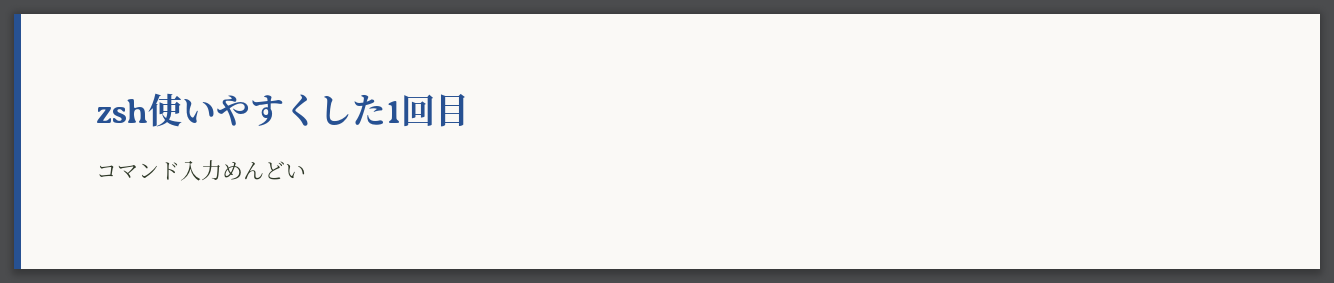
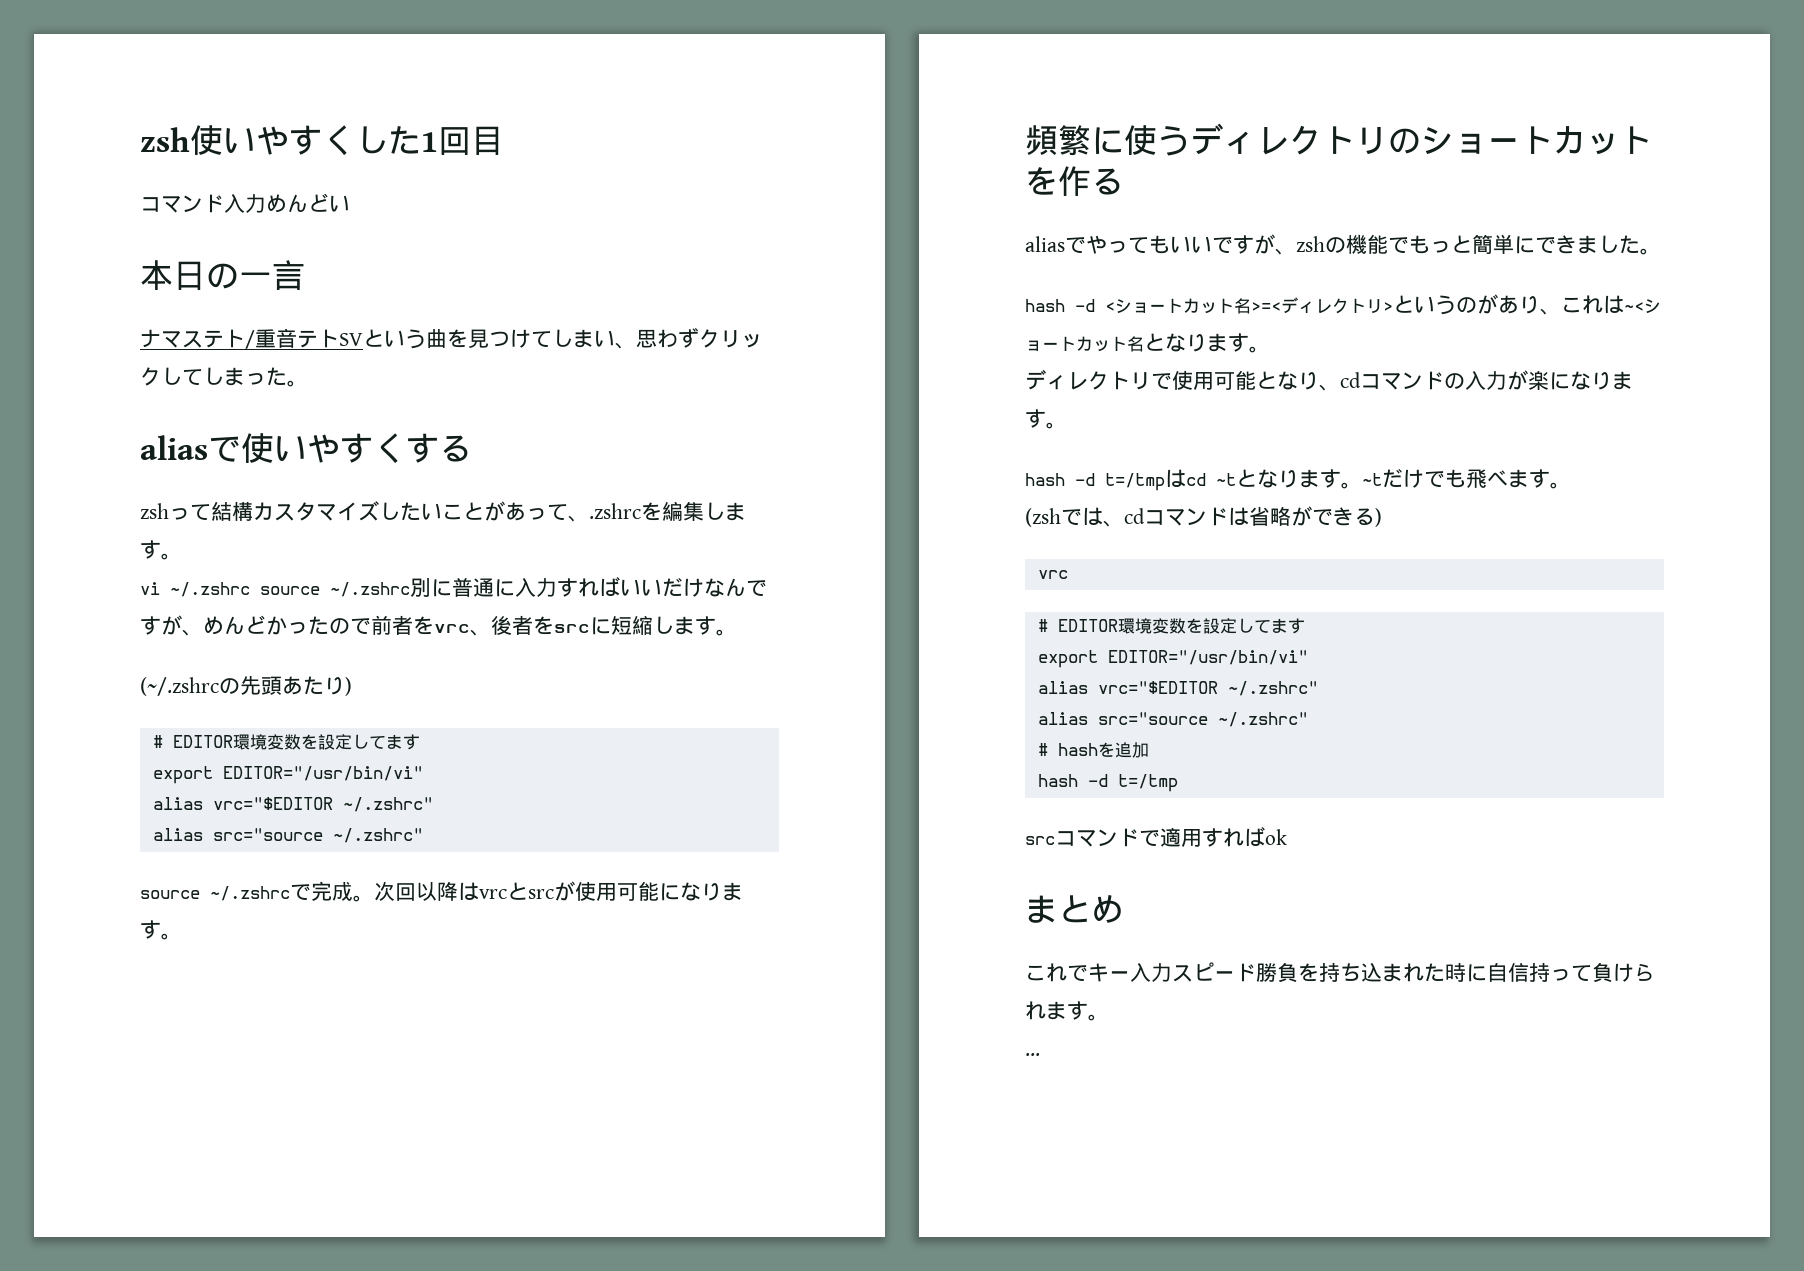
+ 本日の一言
+ ナマステト/重音テトSVという曲を見つけてしまい、思わずクリックしてしまった。
+ aliasで使いやすくする
+ zshって結構カスタマイズしたいことがあって、.zshrcを編集します。
+ vi ~/.zshrc source ~/.zshrc別に普通に入力すればいいだけなんですが、めんどかったので前者をvrc、後者をsrcに短縮します。
+ (~/.zshrcの先頭あたり)
+ # EDITOR環境変数を設定してます
+ export EDITOR="/usr/bin/vi"
+ alias vrc="$EDITOR ~/.zshrc"
+ alias src="source ~/.zshrc"
+ source ~/.zshrcで完成。次回以降はvrcとsrcが使用可能になります。
+ 頻繁に使うディレクトリのショートカットを作る
+ aliasでやってもいいですが、zshの機能でもっと簡単にできました。
+ hash -d <ショートカット名>=<ディレクトリ>というのがあり、これは~<ショートカット名となります。
+ ディレクトリで使用可能となり、cdコマンドの入力が楽になります。
+ hash -d t=/tmpはcd ~tとなります。~tだけでも飛べます。
+ (zshでは、cdコマンドは省略ができる)
+ vrc
+ # EDITOR環境変数を設定してます
+ export EDITOR="/usr/bin/vi"
+ alias vrc="$EDITOR ~/.zshrc"
+ alias src="source ~/.zshrc"
+ # hashを追加
+ hash -d t=/tmp
+ srcコマンドで適用すればok
+ まとめ
+ これでキー入力スピード勝負を持ち込まれた時に自信持って負けられます。
+ ...

